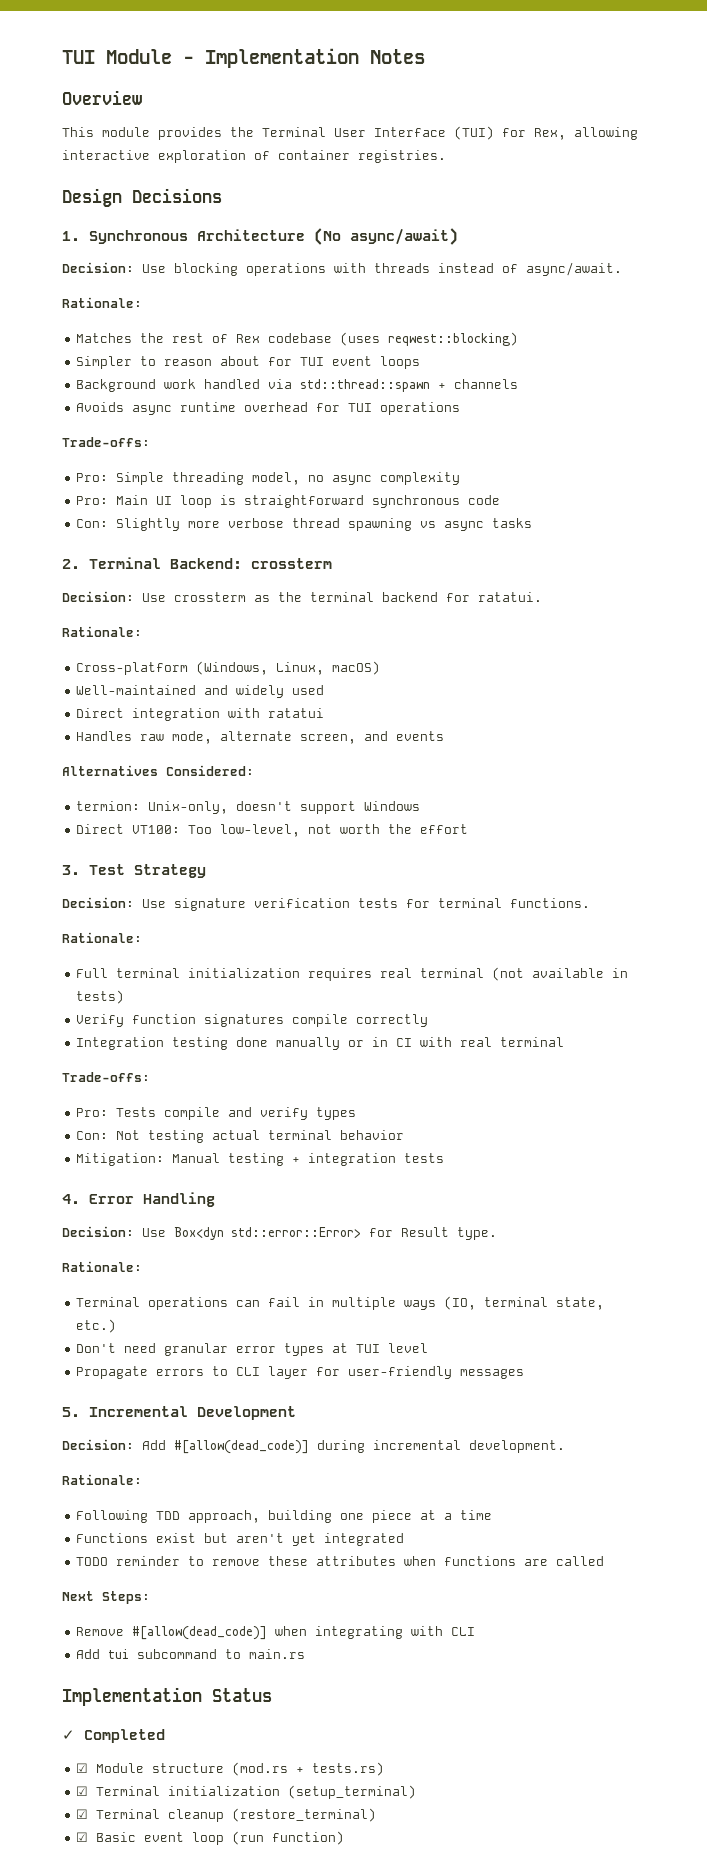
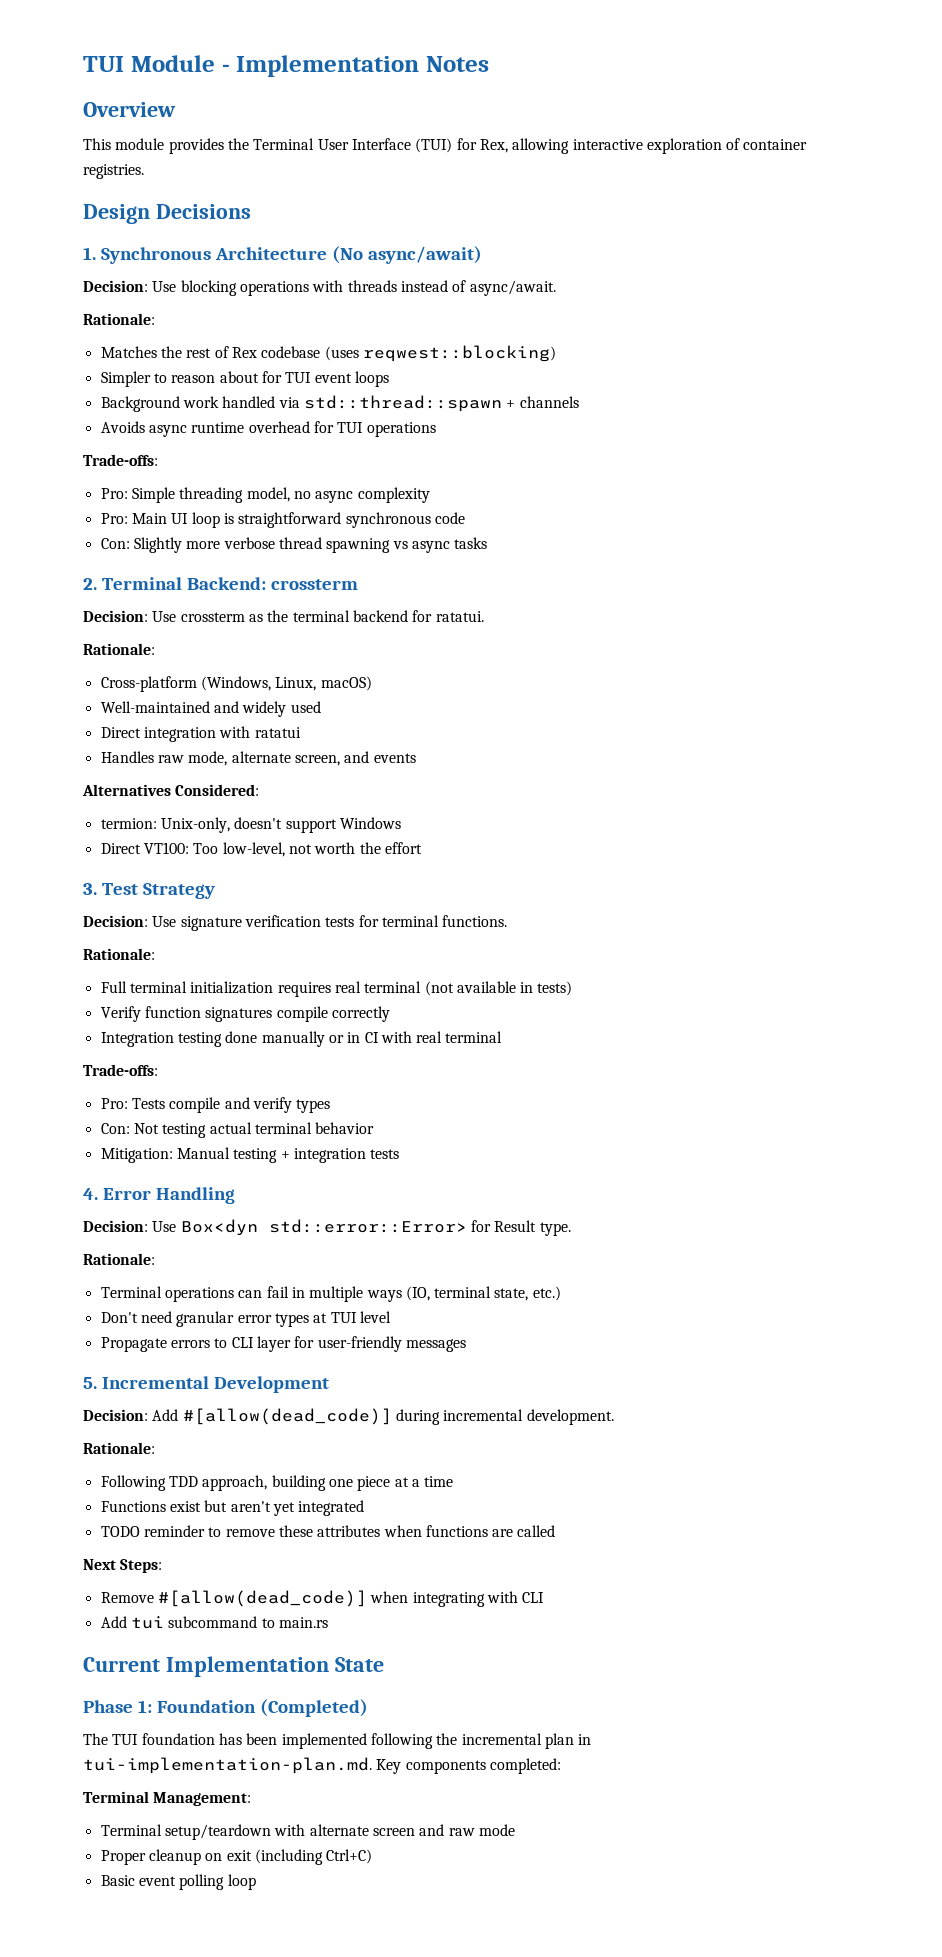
- Implementation Status
- ✓ Completed
- ☑ Module structure (mod.rs + tests.rs)
- ☑ Terminal initialization (setup_terminal)
- ☑ Terminal cleanup (restore_terminal)
- ☑ Basic event loop (run function)
+ Current Implementation State
+ Phase 1: Foundation (Completed)
+ The TUI foundation has been implemented following the incremental plan in tui-implementation-plan.md. Key components completed:
+ Terminal Management:
+ Terminal setup/teardown with alternate screen and raw mode
+ Proper cleanup on exit (including Ctrl+C)
+ Basic event polling loop

